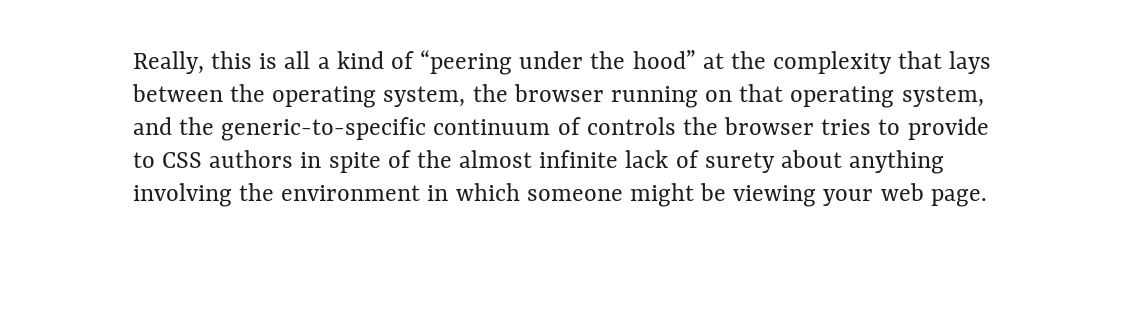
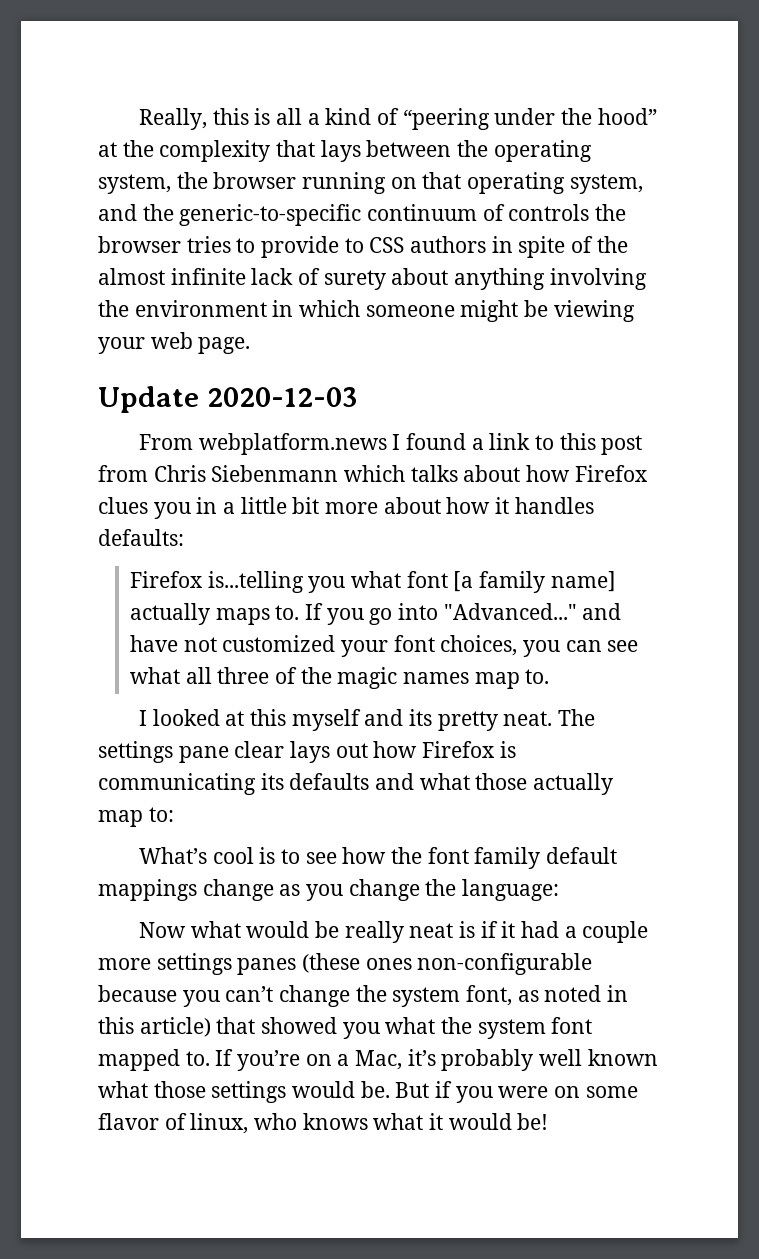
+ Update 2020-12-03
+ From webplatform.news I found a link to this post from Chris Siebenmann which talks about how Firefox clues you in a little bit more about how it handles defaults:
+ Firefox is...telling you what font [a family name] actually maps to. If you go into "Advanced..." and have not customized your font choices, you can see what all three of the magic names map to.
+ I looked at this myself and its pretty neat. The settings pane clear lays out how Firefox is communicating its defaults and what those actually map to:
+ What’s cool is to see how the font family default mappings change as you change the language:
+ Now what would be really neat is if it had a couple more settings panes (these ones non-configurable because you can’t change the system font, as noted in this article) that showed you what the system font mapped to. If you’re on a Mac, it’s probably well known what those settings would be. But if you were on some flavor of linux, who knows what it would be!

